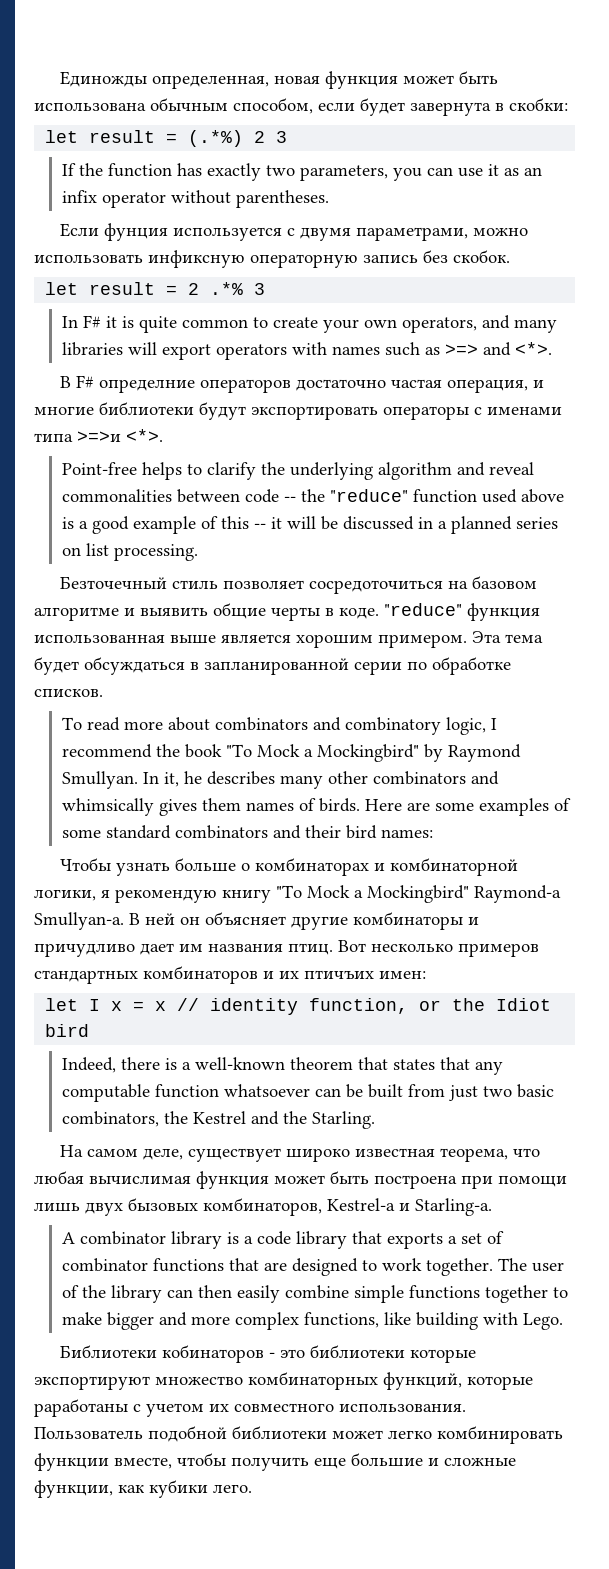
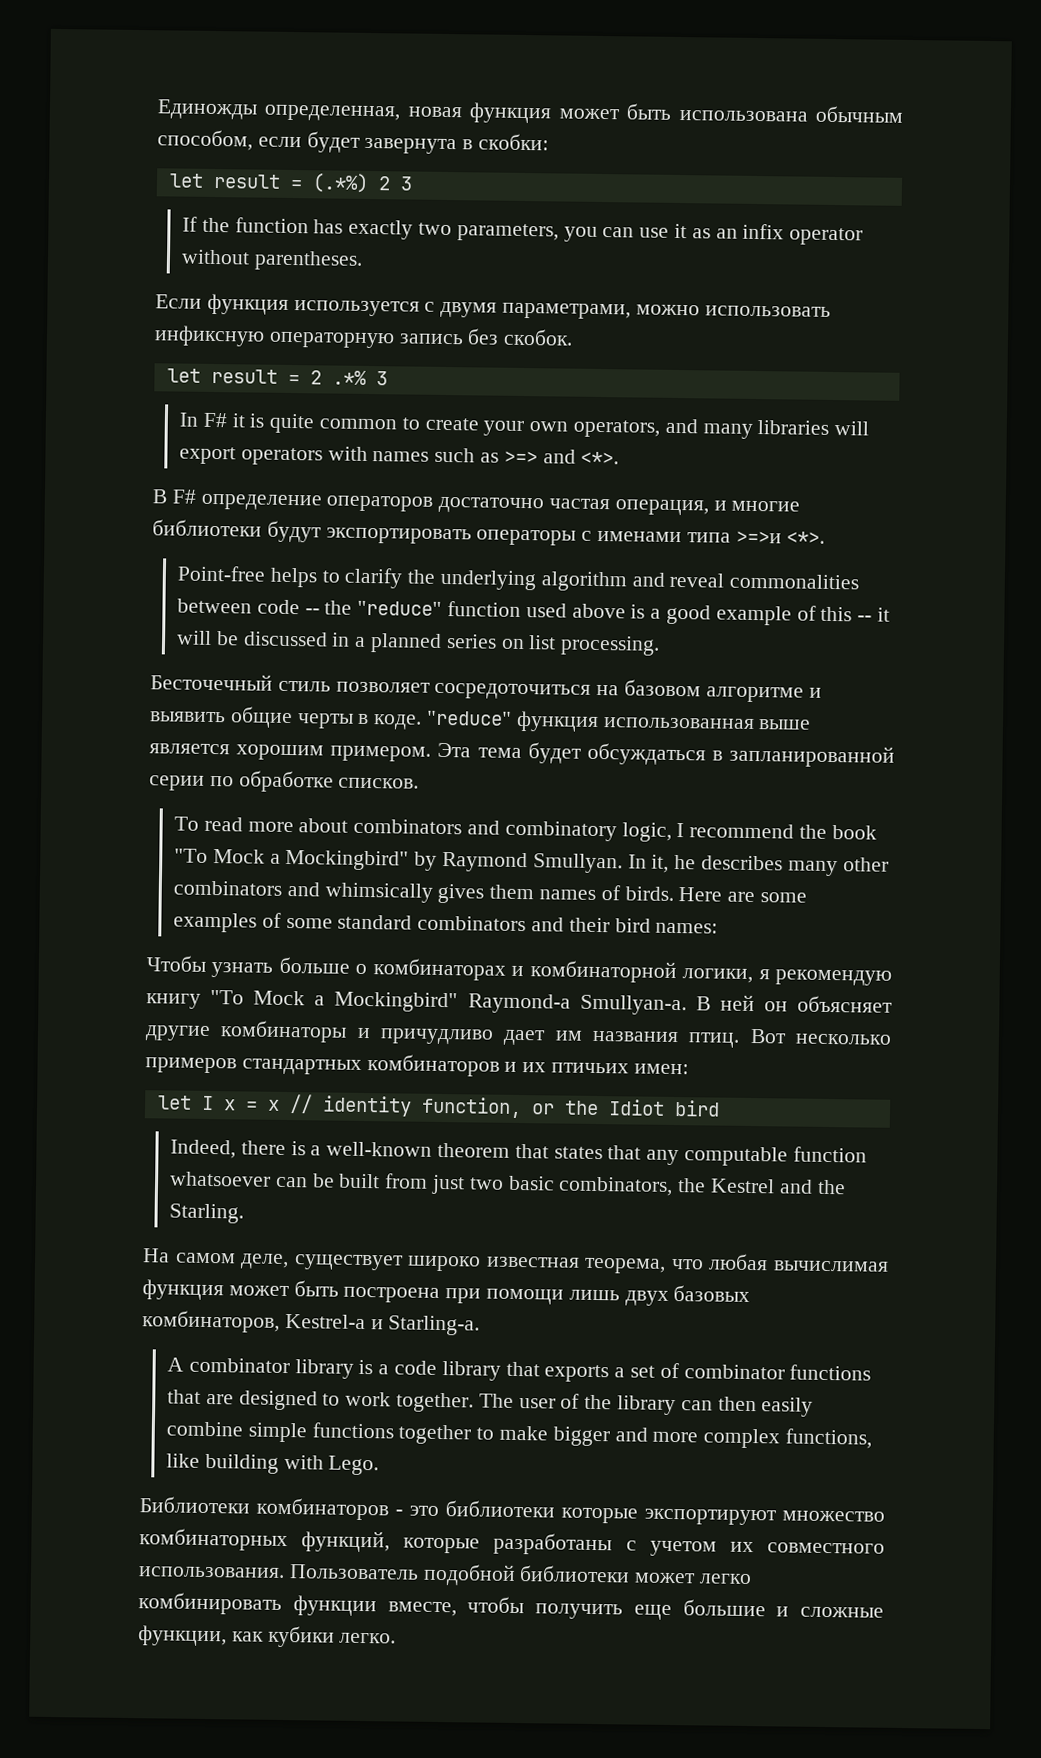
- Если фунция используется с двумя параметрами, можно использовать инфиксную операторную запись без скобок.
+ Если функция используется с двумя параметрами, можно использовать инфиксную операторную запись без скобок.
- В F# определние операторов достаточно частая операция, и многие библиотеки будут экспортировать операторы с именами типа >=>и <*>.
+ В F# определение операторов достаточно частая операция, и многие библиотеки будут экспортировать операторы с именами типа >=>и <*>.
- Безточечный стиль позволяет сосредоточиться на базовом алгоритме и выявить общие черты в коде.
+ Бесточечный стиль позволяет сосредоточиться на базовом алгоритме и выявить общие черты в коде.
- Вот несколько примеров стандартных комбинаторов и их птичъих имен:
+ Вот несколько примеров стандартных комбинаторов и их птичьих имен:
- На самом деле, существует широко известная теорема, что любая вычислимая функция может быть построена при помощи лишь двух бызовых комбинаторов, Kestrel-а и Starling-а.
+ На самом деле, существует широко известная теорема, что любая вычислимая функция может быть построена при помощи лишь двух базовых комбинаторов, Kestrel-а и Starling-а.
- Библиотеки кобинаторов - это библиотеки которые экспортируют множество комбинаторных функций, которые раработаны с учетом их совместного использования.
+ Библиотеки комбинаторов - это библиотеки которые экспортируют множество комбинаторных функций, которые разработаны с учетом их совместного использования.
- Пользователь подобной библиотеки может легко комбинировать функции вместе, чтобы получить еще большие и сложные функции, как кубики лего.
+ Пользователь подобной библиотеки может легко комбинировать функции вместе, чтобы получить еще большие и сложные функции, как кубики легко.

